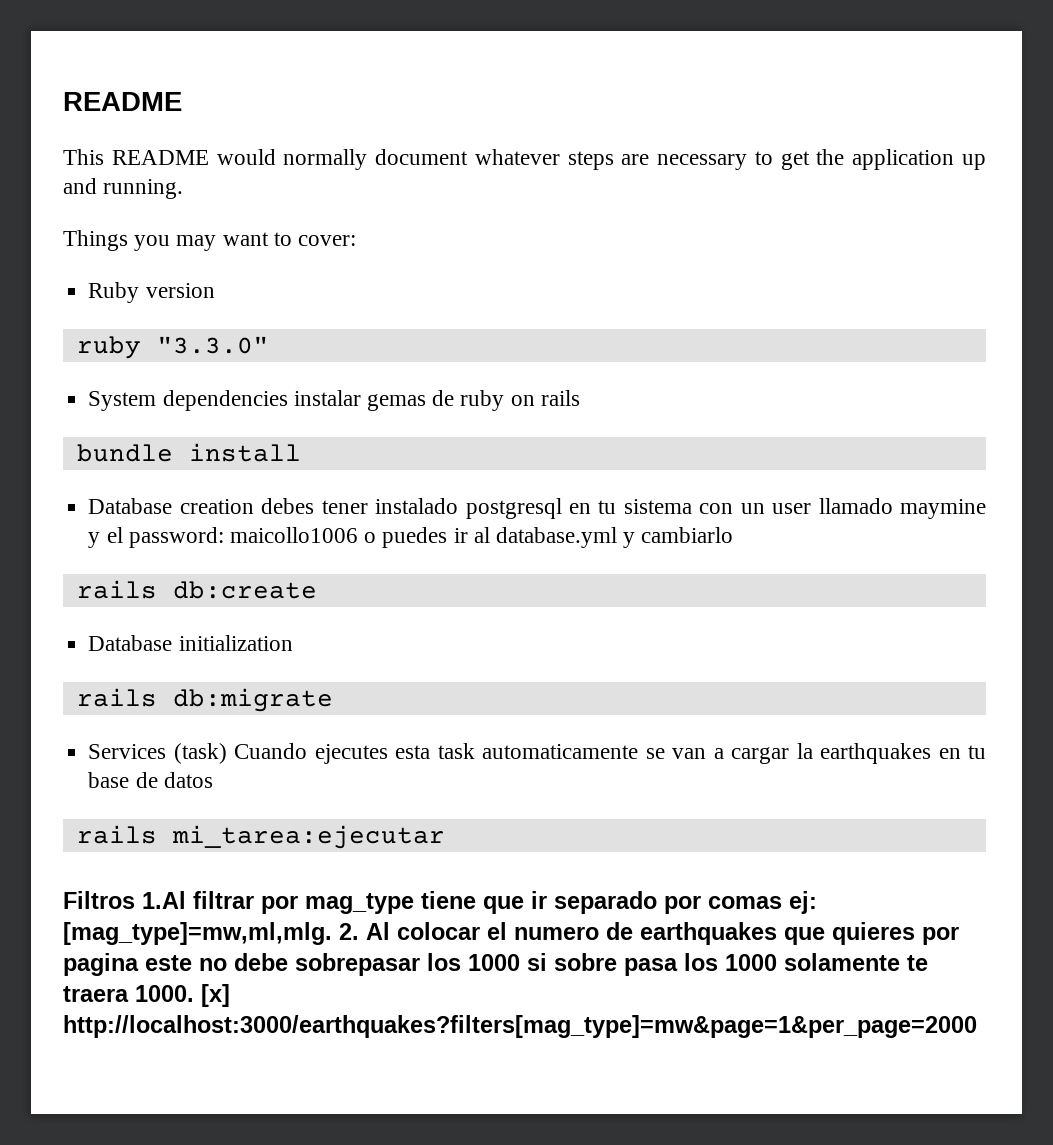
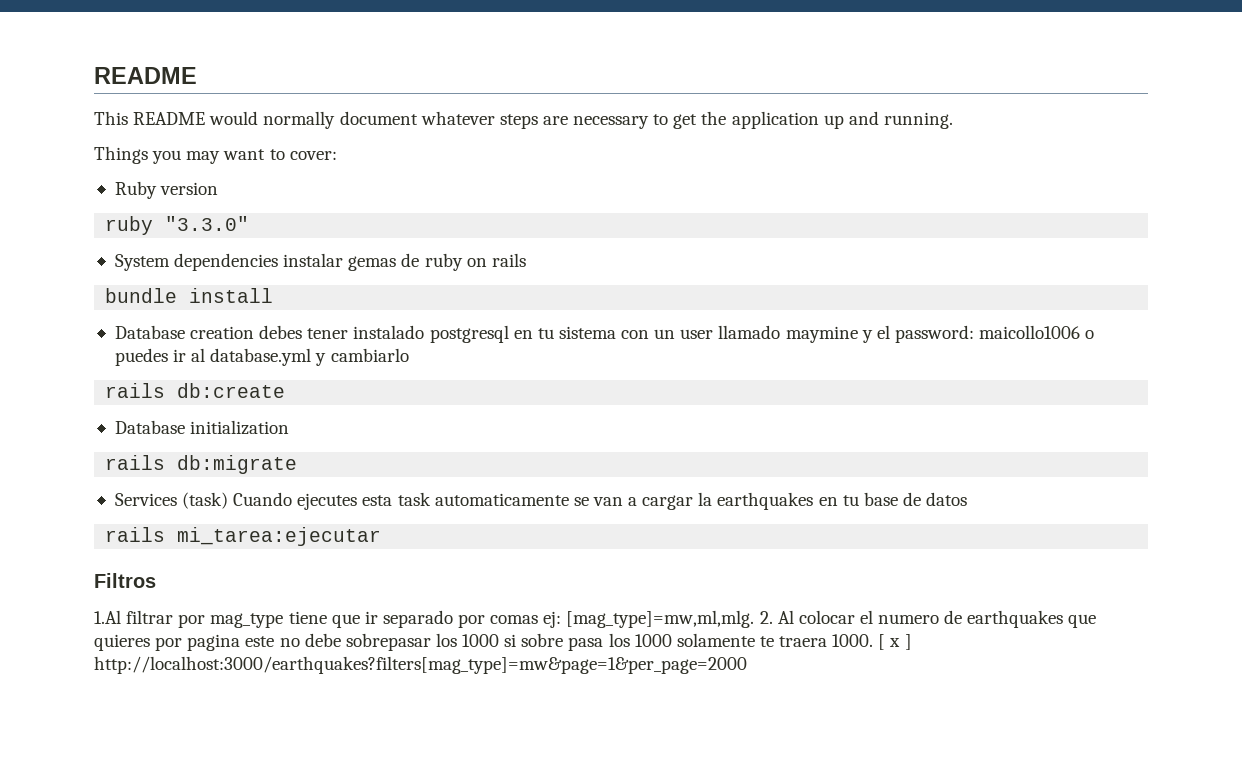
- Filtros 1.Al filtrar por mag_type tiene que ir separado por comas ej: [mag_type]=mw,ml,mlg.
+ Filtros
+ 1.Al filtrar por mag_type tiene que ir separado por comas ej: [mag_type]=mw,ml,mlg.
- [x] http://localhost:3000/earthquakes?filters[mag_type]=mw&page=1&per_page=2000
+ [ x ] http://localhost:3000/earthquakes?filters[mag_type]=mw&page=1&per_page=2000

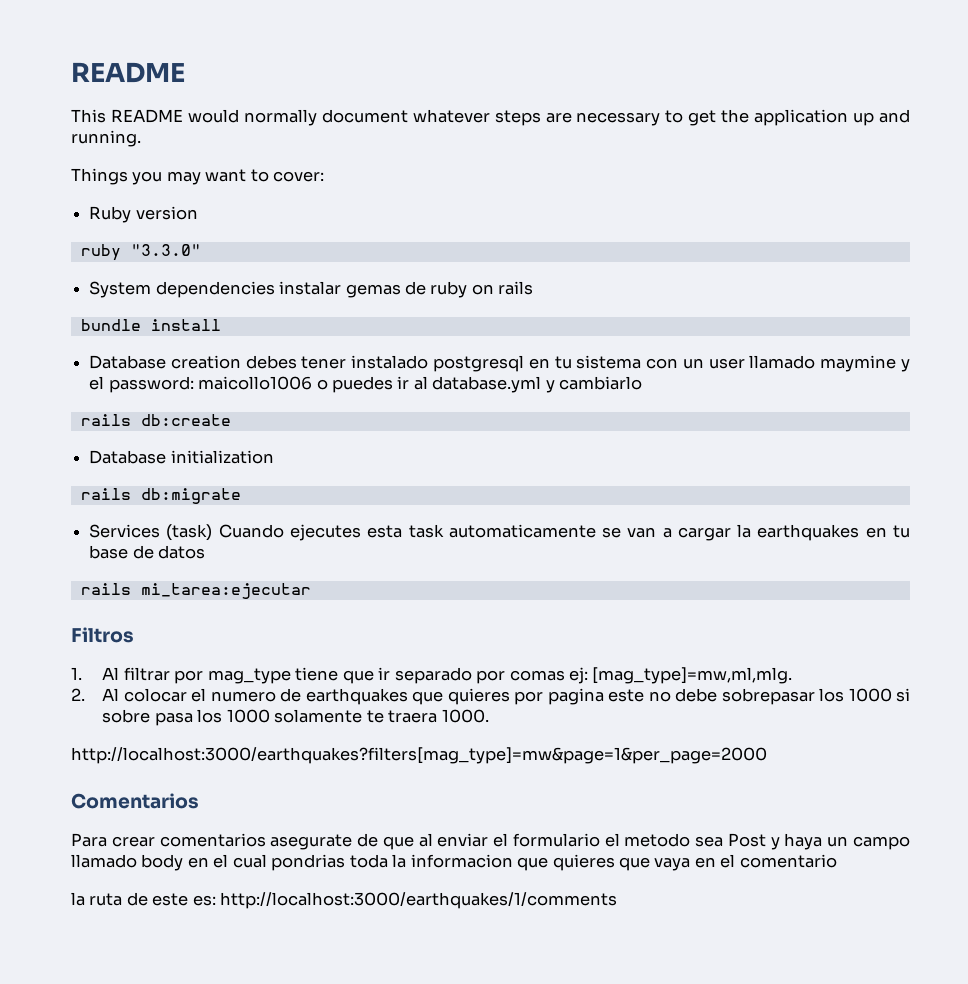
- 1.Al filtrar por mag_type tiene que ir separado por comas ej: [mag_type]=mw,ml,mlg. 2. Al colocar el numero de earthquakes que quieres por pagina este no debe sobrepasar los 1000 si sobre pasa los 1000 solamente te traera 1000. [ x ] http://localhost:3000/earthquakes?filters[mag_type]=mw&page=1&per_page=2000
+ 1. Al filtrar por mag_type tiene que ir separado por comas ej: [mag_type]=mw,ml,mlg.
+ 2. Al colocar el numero de earthquakes que quieres por pagina este no debe sobrepasar los 1000 si sobre pasa los 1000 solamente te traera 1000.
+ http://localhost:3000/earthquakes?filters[mag_type]=mw&page=1&per_page=2000
+ Comentarios
+ Para crear comentarios asegurate de que al enviar el formulario el metodo sea Post y haya un campo llamado body en el cual pondrias toda la informacion que quieres que vaya en el comentario
+ la ruta de este es: http://localhost:3000/earthquakes/1/comments

